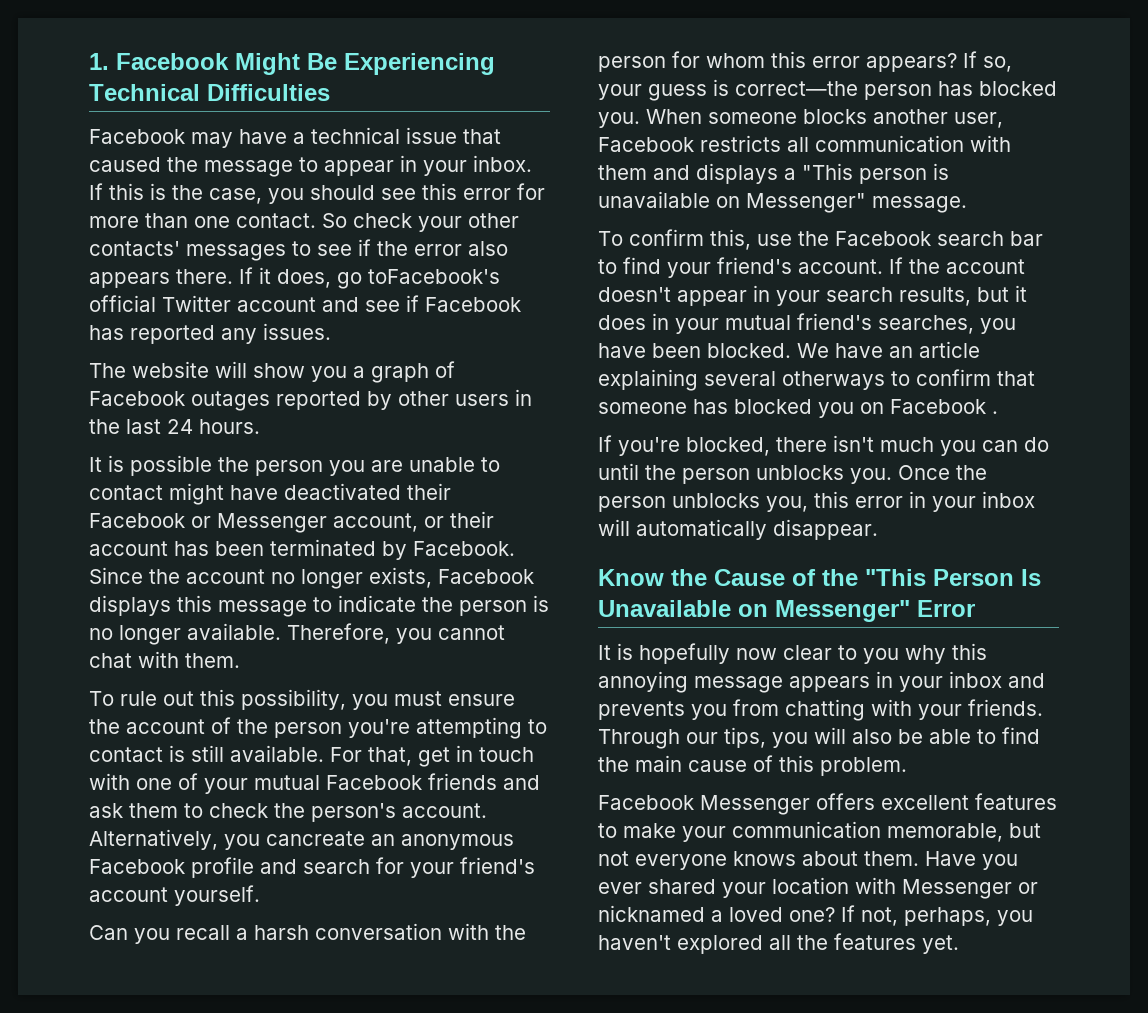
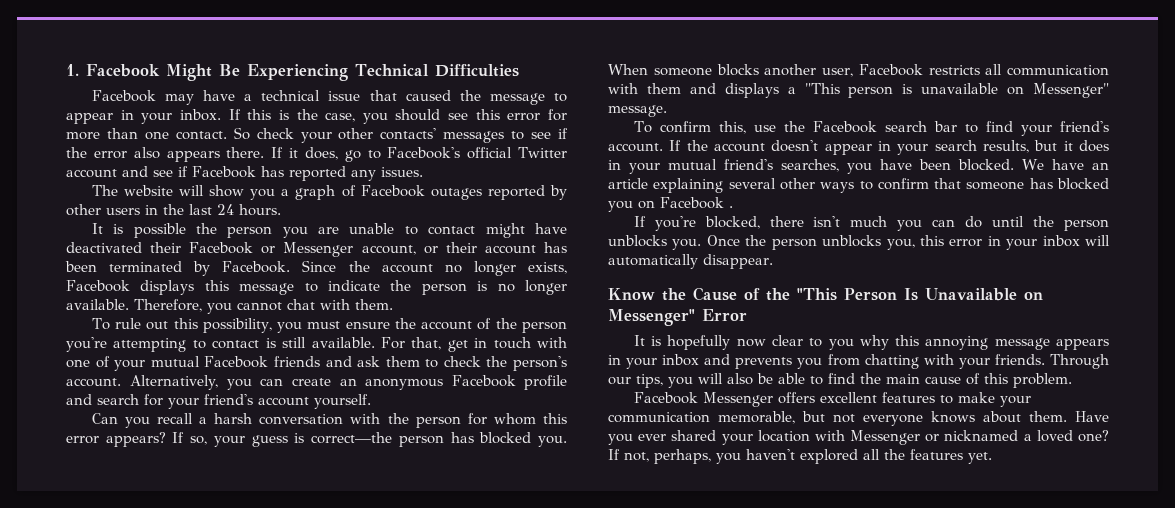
- If it does, go toFacebook's official Twitter account and see if Facebook has reported any issues.
+ If it does, go to Facebook's official Twitter account and see if Facebook has reported any issues.
- Alternatively, you cancreate an anonymous Facebook profile and search for your friend's account yourself.
+ Alternatively, you can create an anonymous Facebook profile and search for your friend's account yourself.
- We have an article explaining several otherways to confirm that someone has blocked you on Facebook .
+ We have an article explaining several other ways to confirm that someone has blocked you on Facebook .

